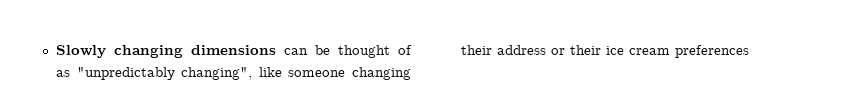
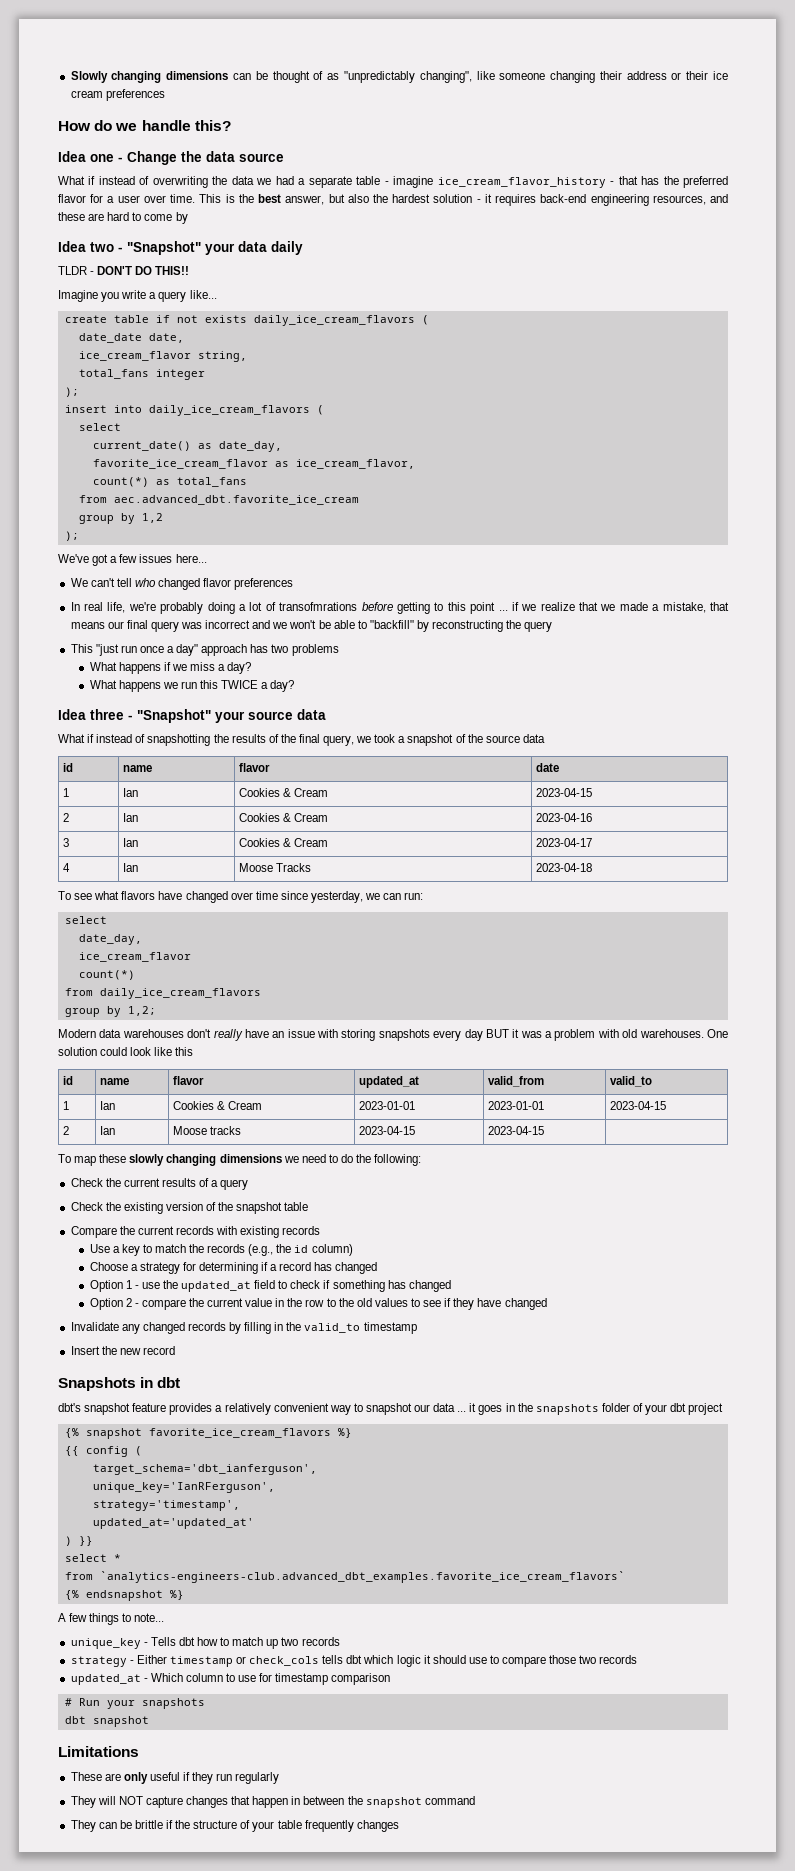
+ How do we handle this?
+ Idea one - Change the data source
+ What if instead of overwriting the data we had a separate table - imagine ice_cream_flavor_history - that has the preferred flavor for a user over time. This is the best answer, but also the hardest solution - it requires back-end engineering resources, and these are hard to come by
+ Idea two - "Snapshot" your data daily
+ TLDR - DON'T DO THIS!!
+ Imagine you write a query like...
+ create table if not exists daily_ice_cream_flavors (
+ date_date date,
+ ice_cream_flavor string,
+ total_fans integer
+ );
+ insert into daily_ice_cream_flavors (
+ select
+ current_date() as date_day,
+ favorite_ice_cream_flavor as ice_cream_flavor,
+ count(*) as total_fans
+ from aec.advanced_dbt.favorite_ice_cream
+ group by 1,2
+ );
+ We've got a few issues here...
+ We can't tell who changed flavor preferences
+ In real life, we're probably doing a lot of transofmrations before getting to this point ... if we realize that we made a mistake, that means our final query was incorrect and we won't be able to "backfill" by reconstructing the query
+ This "just run once a day" approach has two problems
+ What happens if we miss a day?
+ What happens we run this TWICE a day?
+ Idea three - "Snapshot" your source data
+ What if instead of snapshotting the results of the final query, we took a snapshot of the source data
+ id | name | flavor | date
+ 1 | Ian | Cookies & Cream | 2023-04-15
+ 2 | Ian | Cookies & Cream | 2023-04-16
+ 3 | Ian | Cookies & Cream | 2023-04-17
+ 4 | Ian | Moose Tracks | 2023-04-18
+ To see what flavors have changed over time since yesterday, we can run:
+ select
+ date_day,
+ ice_cream_flavor
+ count(*)
+ from daily_ice_cream_flavors
+ group by 1,2;
+ Modern data warehouses don't really have an issue with storing snapshots every day BUT it was a problem with old warehouses. One solution could look like this
+ id | name | flavor | updated_at | valid_from | valid_to
+ 1 | Ian | Cookies & Cream | 2023-01-01 | 2023-01-01 | 2023-04-15
+ 2 | Ian | Moose tracks | 2023-04-15 | 2023-04-15 |
+ To map these slowly changing dimensions we need to do the following:
+ Check the current results of a query
+ Check the existing version of the snapshot table
+ Compare the current records with existing records
+ Use a key to match the records (e.g., the id column)
+ Choose a strategy for determining if a record has changed
+ Option 1 - use the updated_at field to check if something has changed
+ Option 2 - compare the current value in the row to the old values to see if they have changed
+ Invalidate any changed records by filling in the valid_to timestamp
+ Insert the new record
+ Snapshots in dbt
+ dbt's snapshot feature provides a relatively convenient way to snapshot our data ... it goes in the snapshots folder of your dbt project
+ {% snapshot favorite_ice_cream_flavors %}
+ {{ config (
+ target_schema='dbt_ianferguson',
+ unique_key='IanRFerguson',
+ strategy='timestamp',
+ updated_at='updated_at'
+ ) }}
+ select *
+ from `analytics-engineers-club.advanced_dbt_examples.favorite_ice_cream_flavors`
+ {% endsnapshot %}
+ A few things to note...
+ unique_key - Tells dbt how to match up two records
+ strategy - Either timestamp or check_cols tells dbt which logic it should use to compare those two records
+ updated_at - Which column to use for timestamp comparison
+ # Run your snapshots
+ dbt snapshot
+ Limitations
+ These are only useful if they run regularly
+ They will NOT capture changes that happen in between the snapshot command
+ They can be brittle if the structure of your table frequently changes

